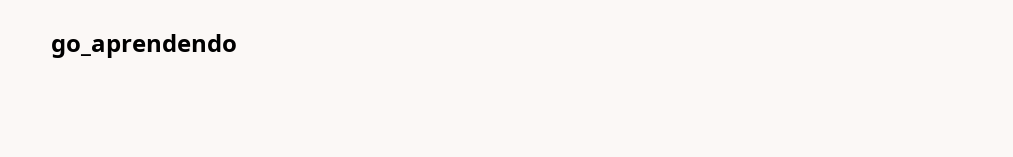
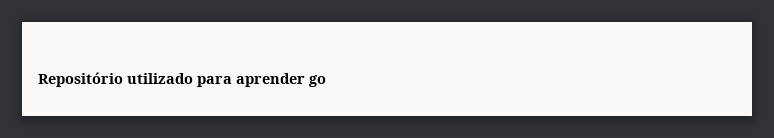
- go_aprendendo
+ Repositório utilizado para aprender go

